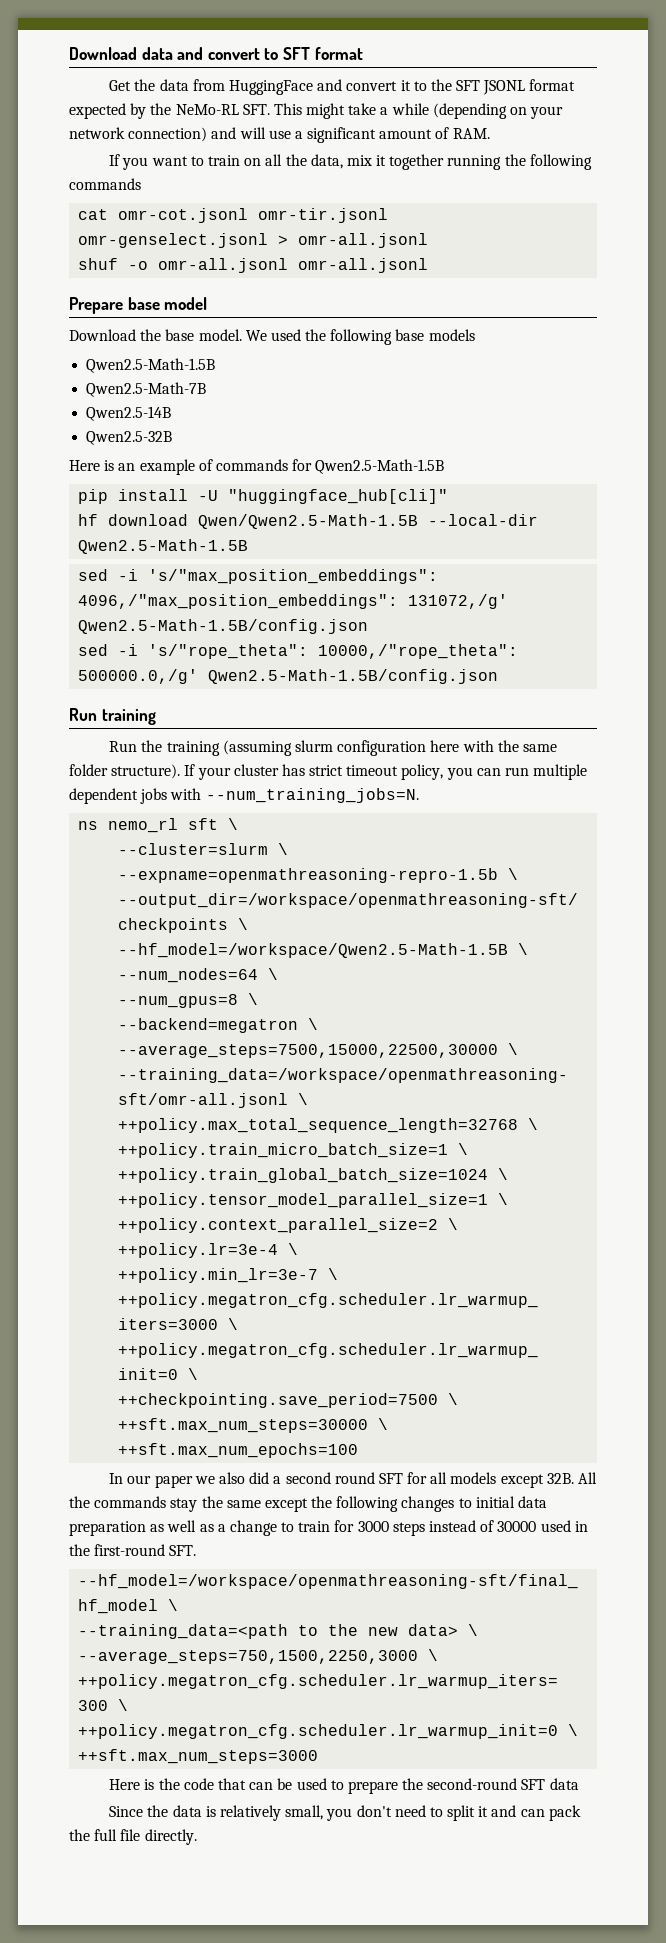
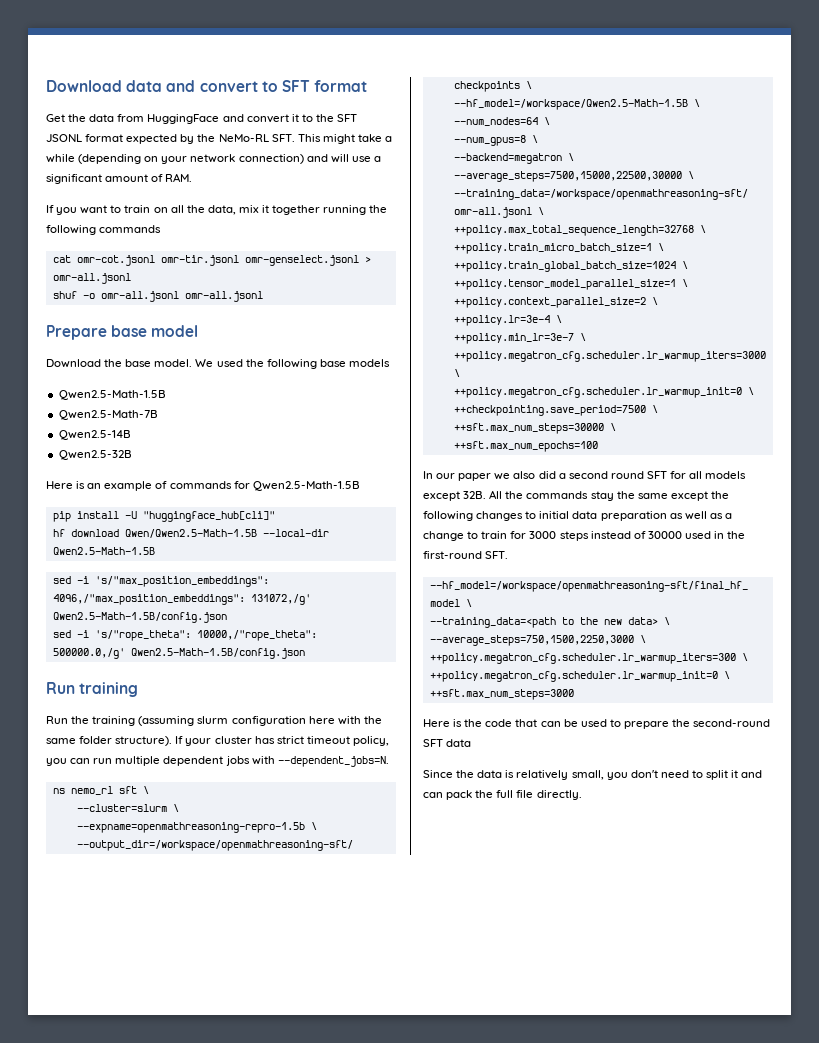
- If your cluster has strict timeout policy, you can run multiple dependent jobs with --num_training_jobs=N.
+ If your cluster has strict timeout policy, you can run multiple dependent jobs with --dependent_jobs=N.

